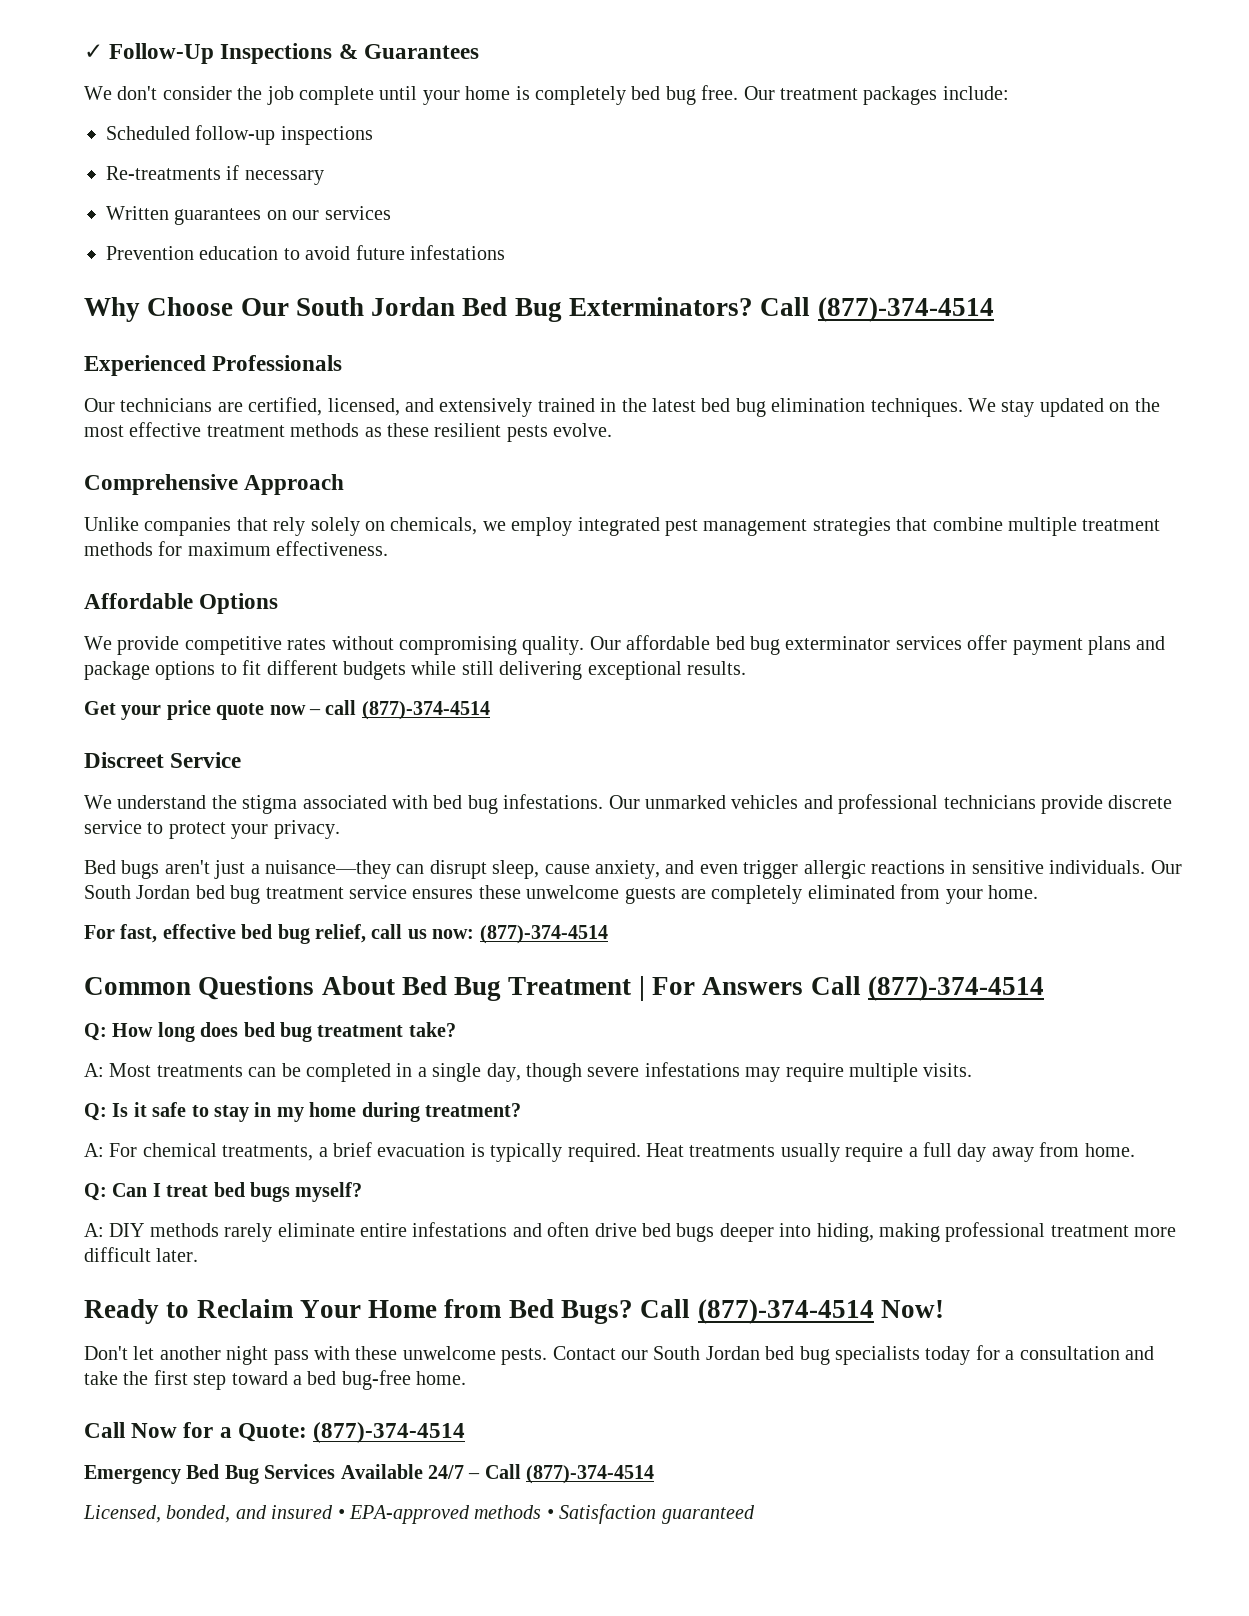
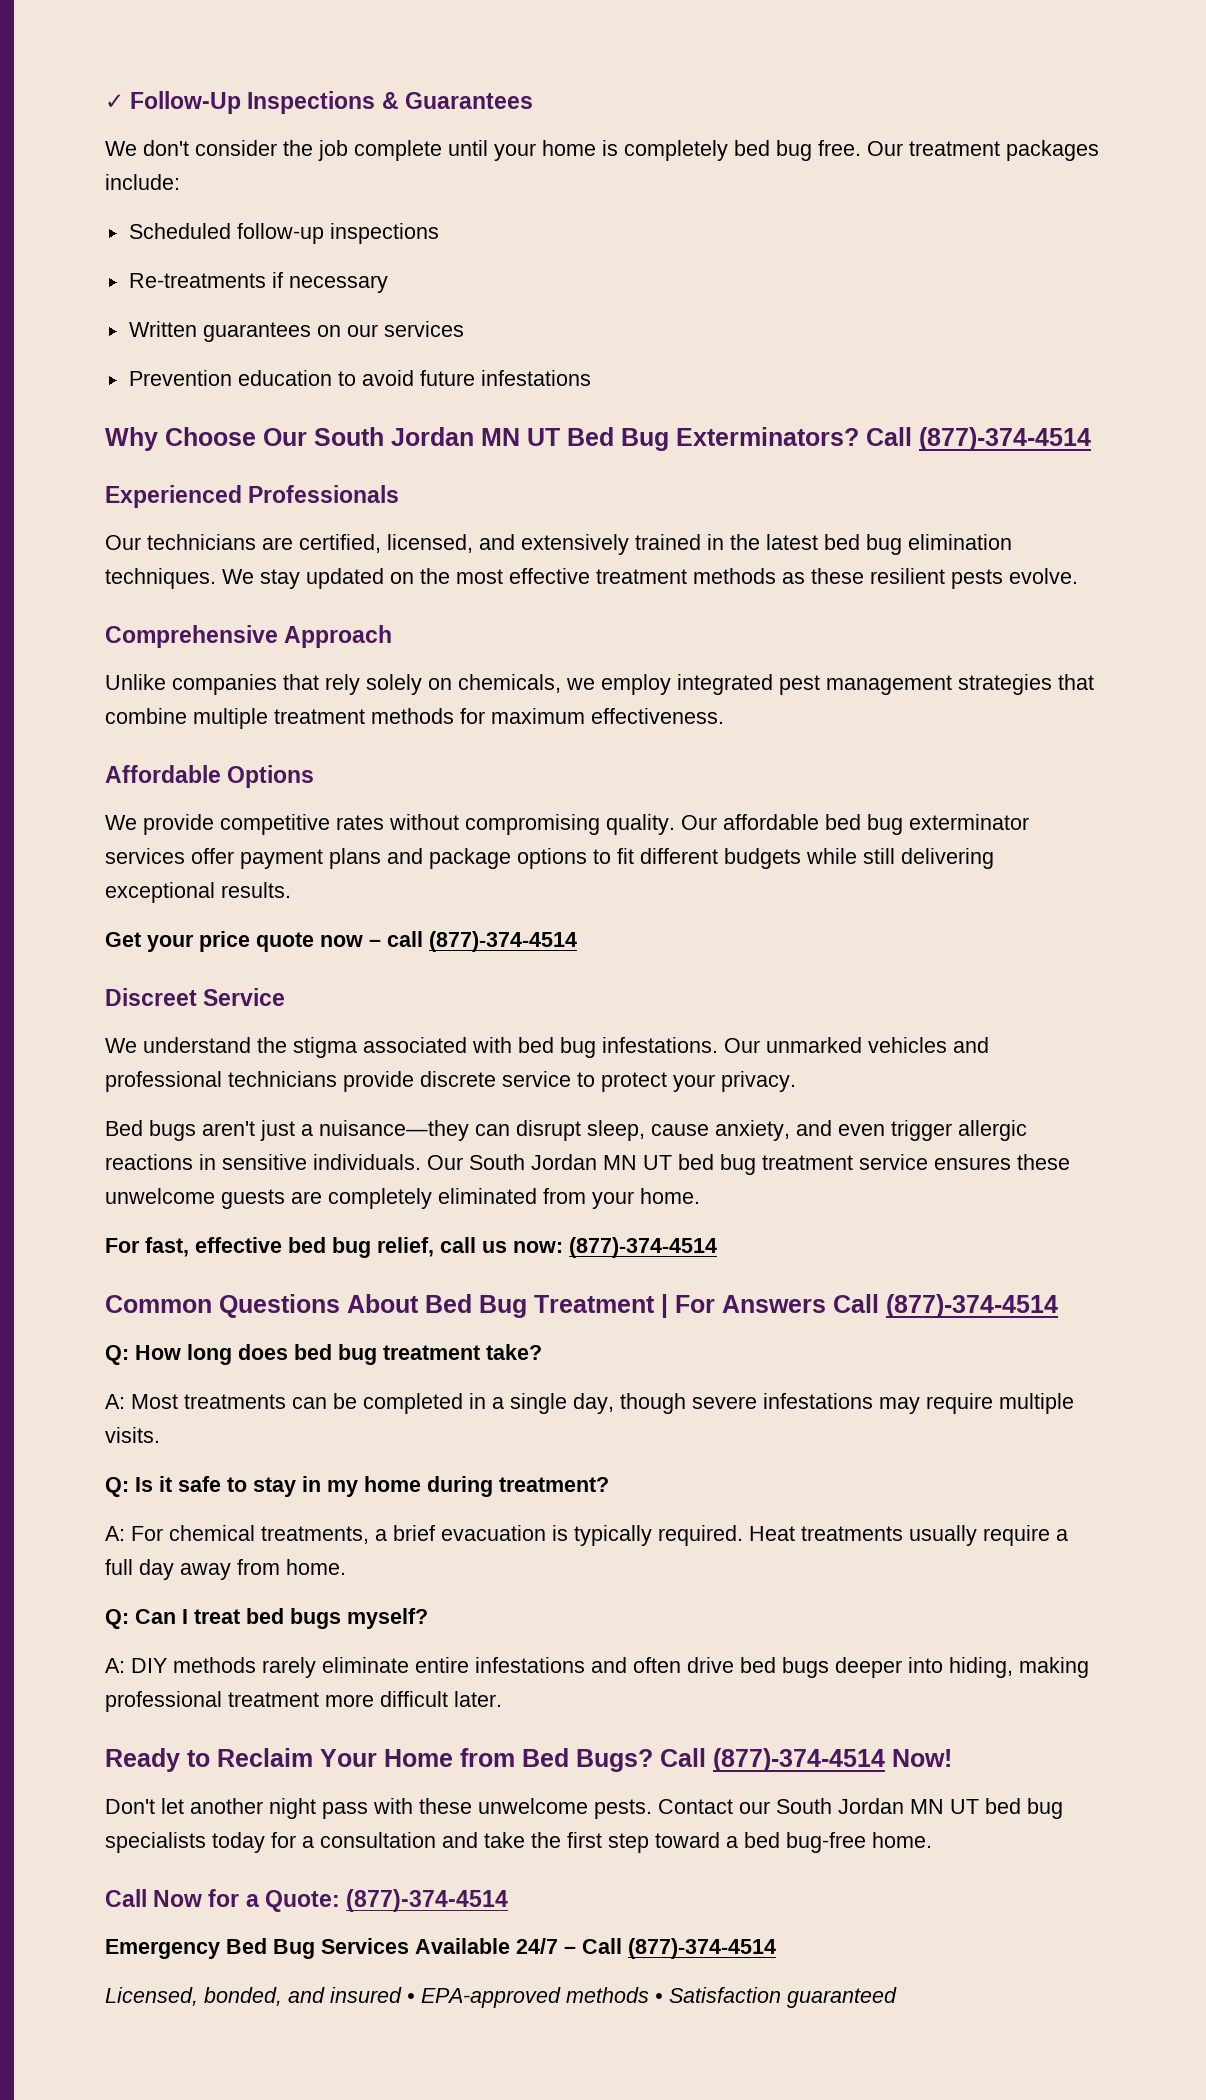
- Why Choose Our South Jordan Bed Bug Exterminators?
+ Why Choose Our South Jordan MN UT Bed Bug Exterminators?
- Our South Jordan bed bug treatment service ensures these unwelcome guests are completely eliminated from your home.
+ Our South Jordan MN UT bed bug treatment service ensures these unwelcome guests are completely eliminated from your home.
- Contact our South Jordan bed bug specialists today for a consultation and take the first step toward a bed bug-free home.
+ Contact our South Jordan MN UT bed bug specialists today for a consultation and take the first step toward a bed bug-free home.

